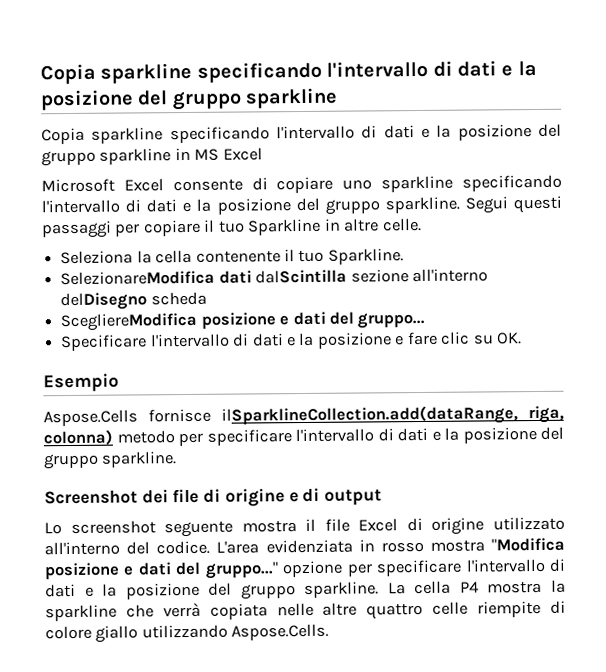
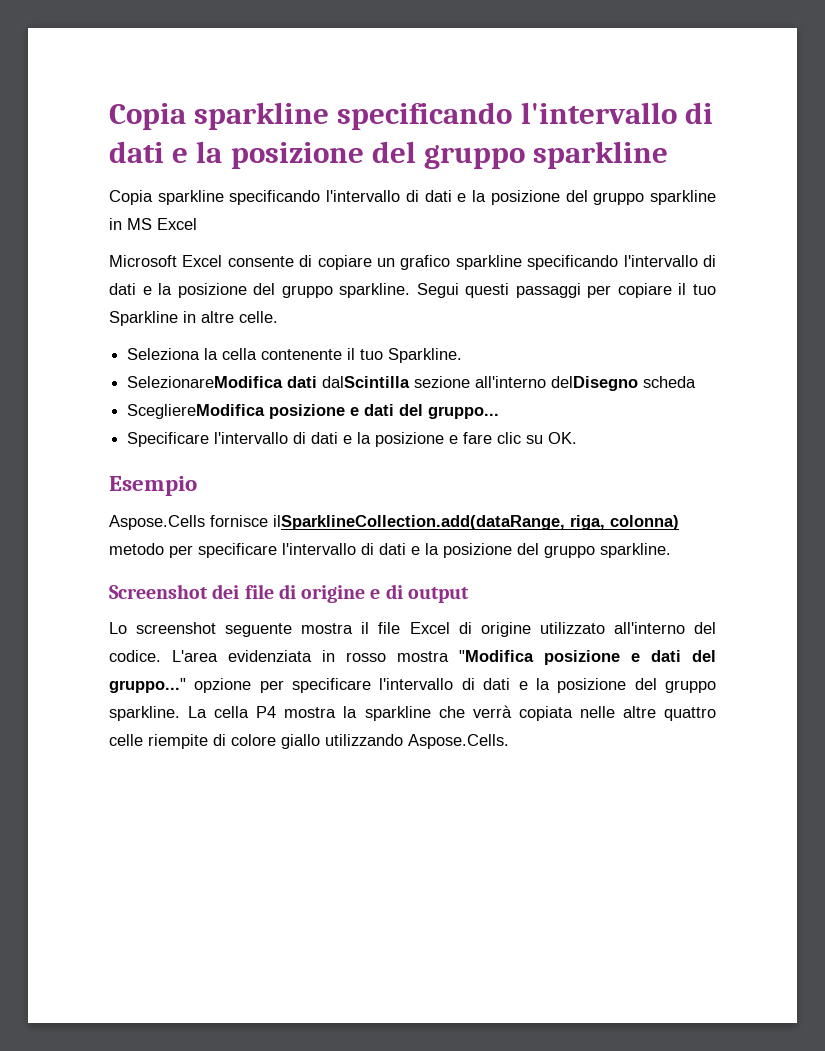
- Microsoft Excel consente di copiare uno sparkline specificando l'intervallo di dati e la posizione del gruppo sparkline.
+ Microsoft Excel consente di copiare un grafico sparkline specificando l'intervallo di dati e la posizione del gruppo sparkline.

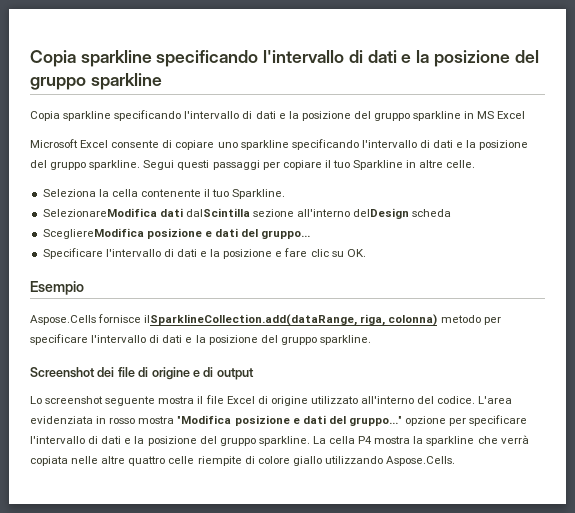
- Microsoft Excel consente di copiare un grafico sparkline specificando l'intervallo di dati e la posizione del gruppo sparkline.
+ Microsoft Excel consente di copiare uno sparkline specificando l'intervallo di dati e la posizione del gruppo sparkline.
- SelezionareModifica dati dalScintilla sezione all'interno delDisegno scheda
+ SelezionareModifica dati dalScintilla sezione all'interno delDesign scheda

